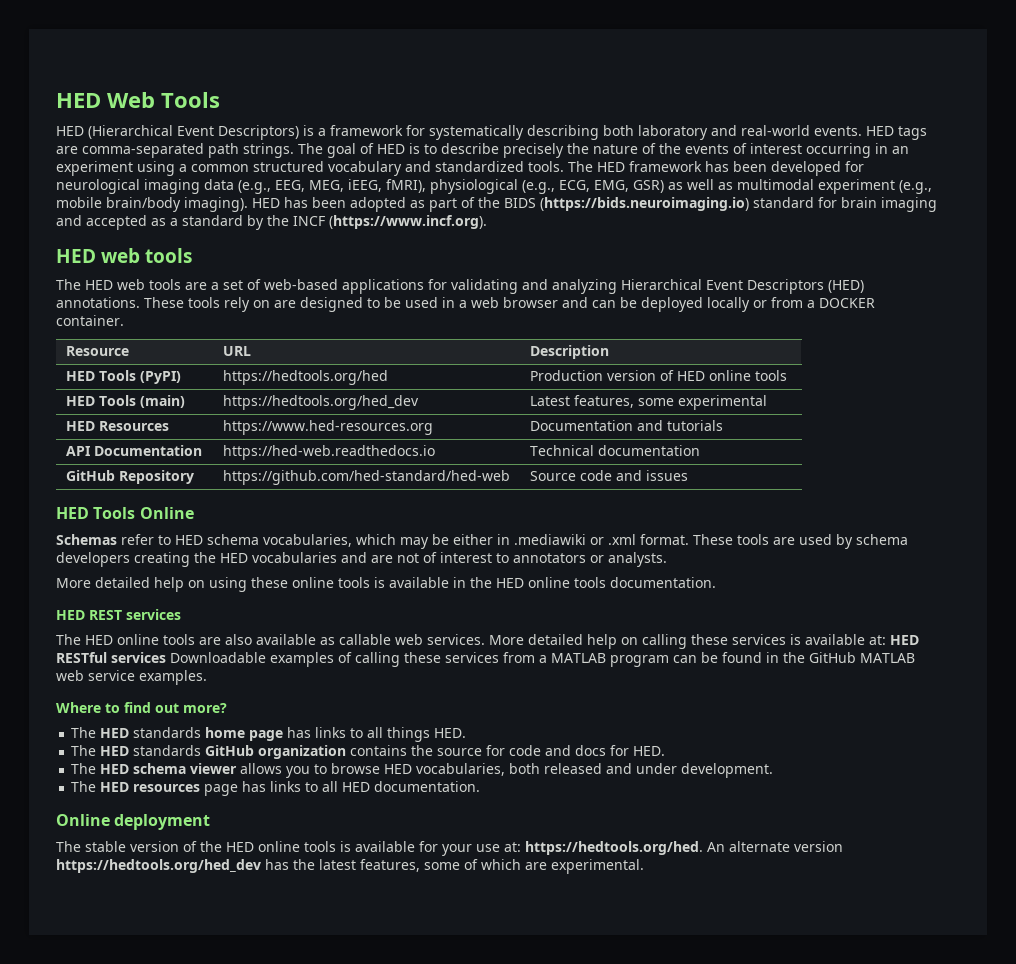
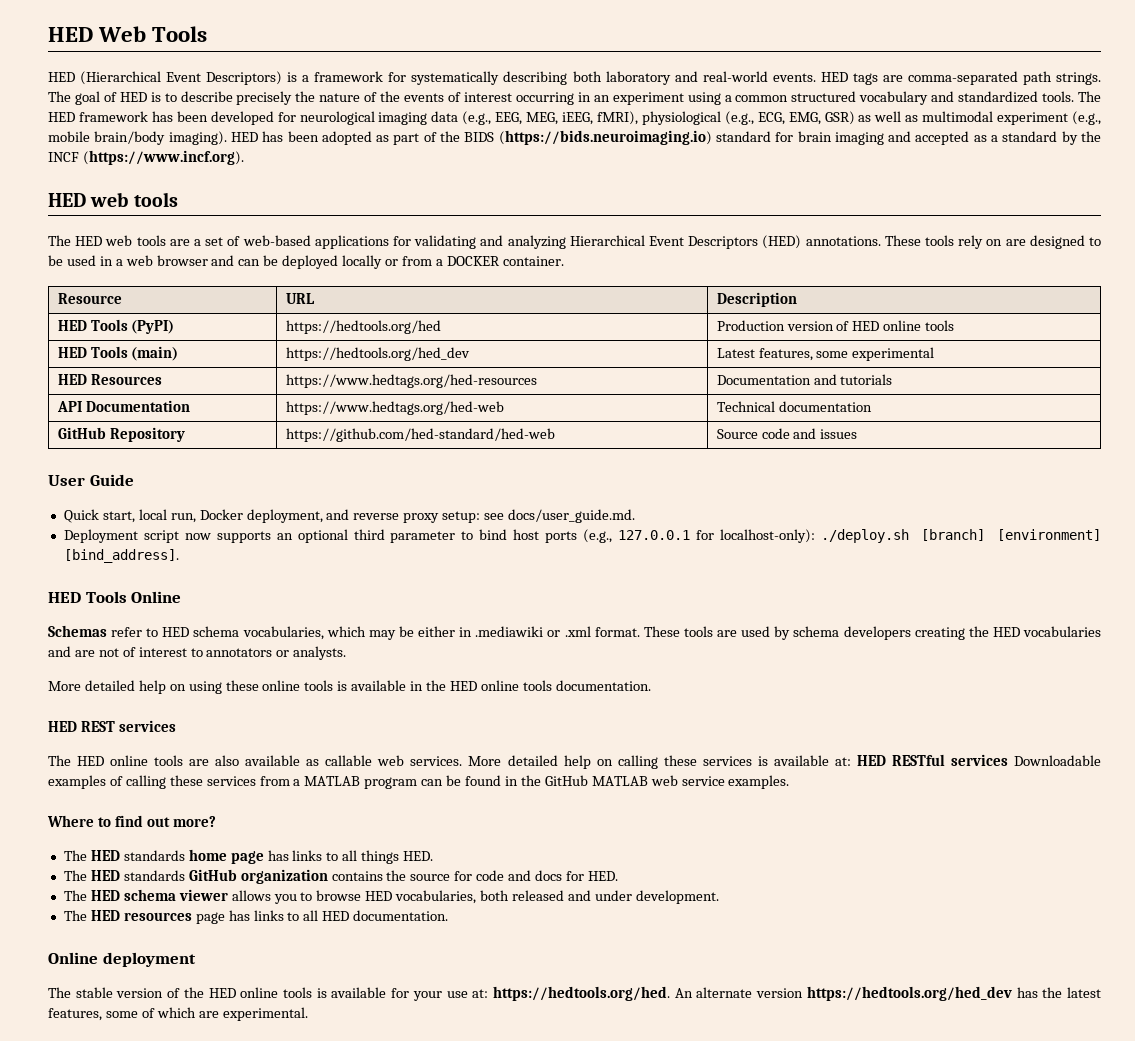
- HED Resources | https://www.hed-resources.org | Documentation and tutorials
+ HED Resources | https://www.hedtags.org/hed-resources | Documentation and tutorials
- API Documentation | https://hed-web.readthedocs.io | Technical documentation
+ API Documentation | https://www.hedtags.org/hed-web | Technical documentation
+ User Guide
+ Quick start, local run, Docker deployment, and reverse proxy setup: see docs/user_guide.md.
+ Deployment script now supports an optional third parameter to bind host ports (e.g., 127.0.0.1 for localhost-only): ./deploy.sh [branch] [environment] [bind_address].

